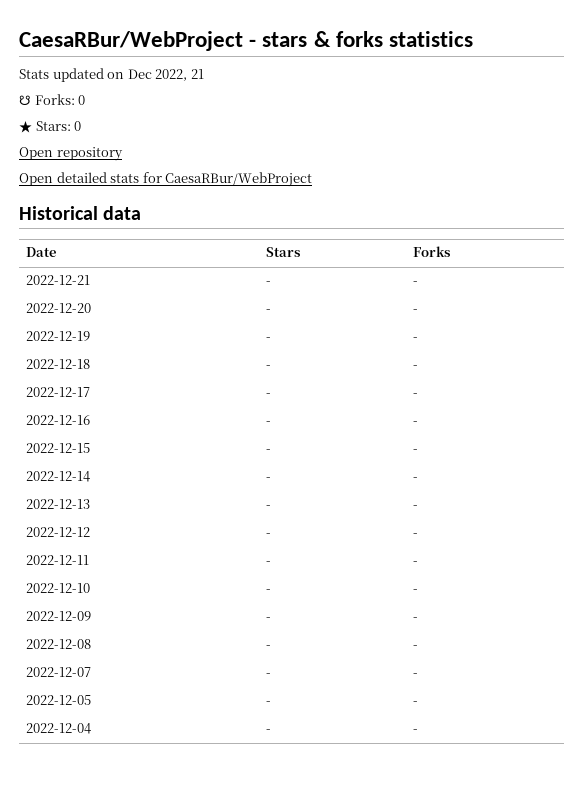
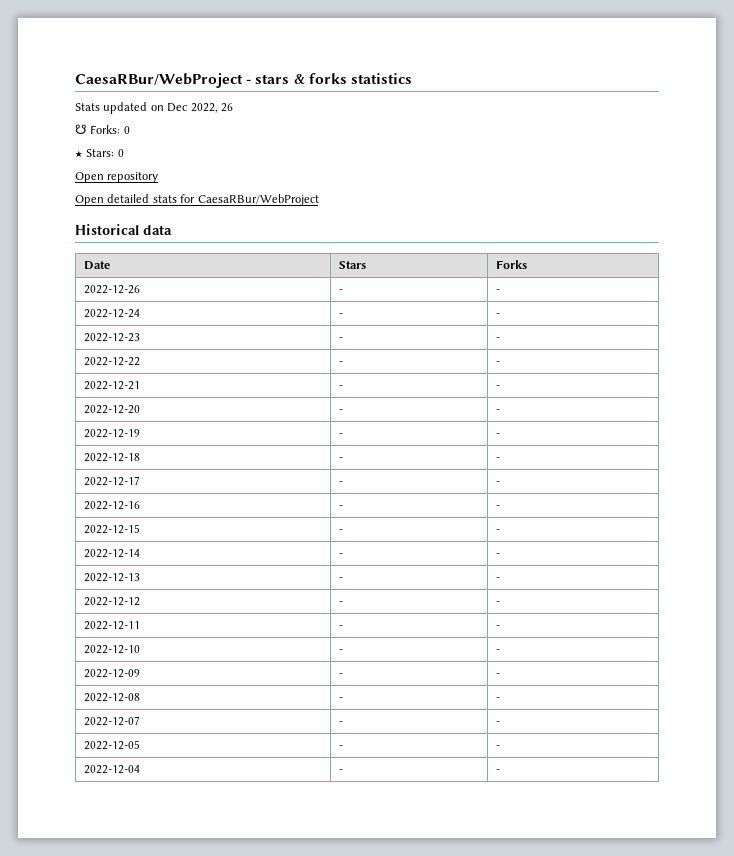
- Stats updated on Dec 2022, 21
+ Stats updated on Dec 2022, 26
+ 2022-12-26 | - | -
+ 2022-12-24 | - | -
+ 2022-12-23 | - | -
+ 2022-12-22 | - | -

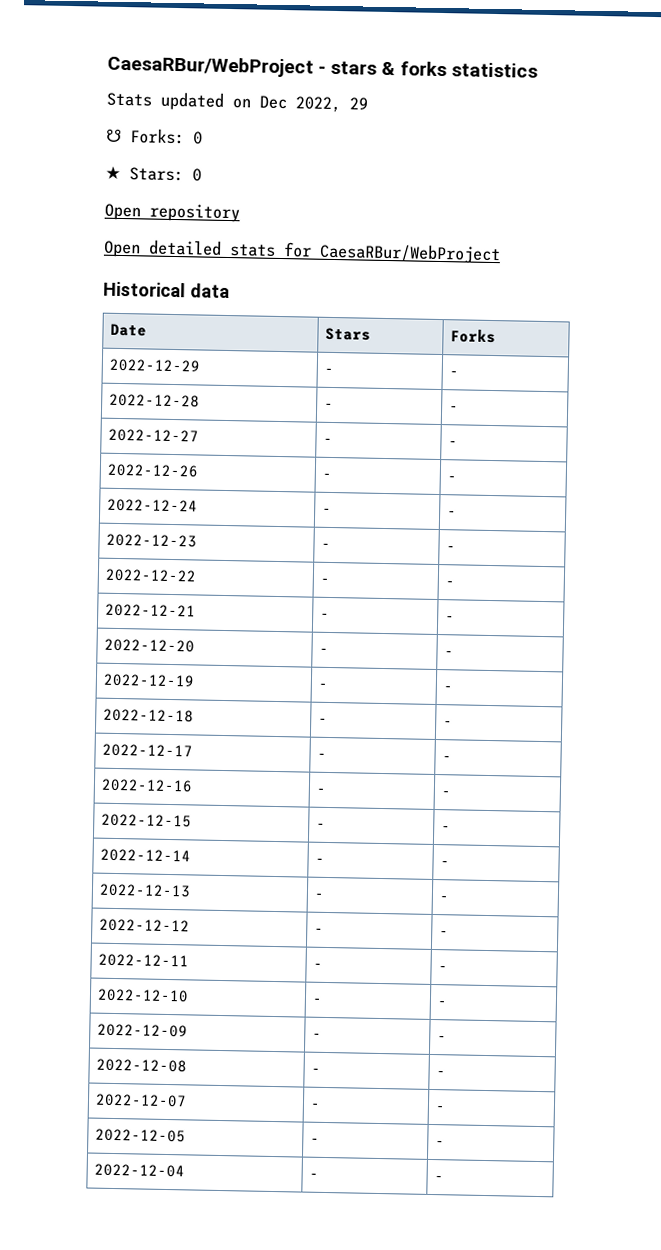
- Stats updated on Dec 2022, 26
+ Stats updated on Dec 2022, 29
+ 2022-12-29 | - | -
+ 2022-12-28 | - | -
+ 2022-12-27 | - | -

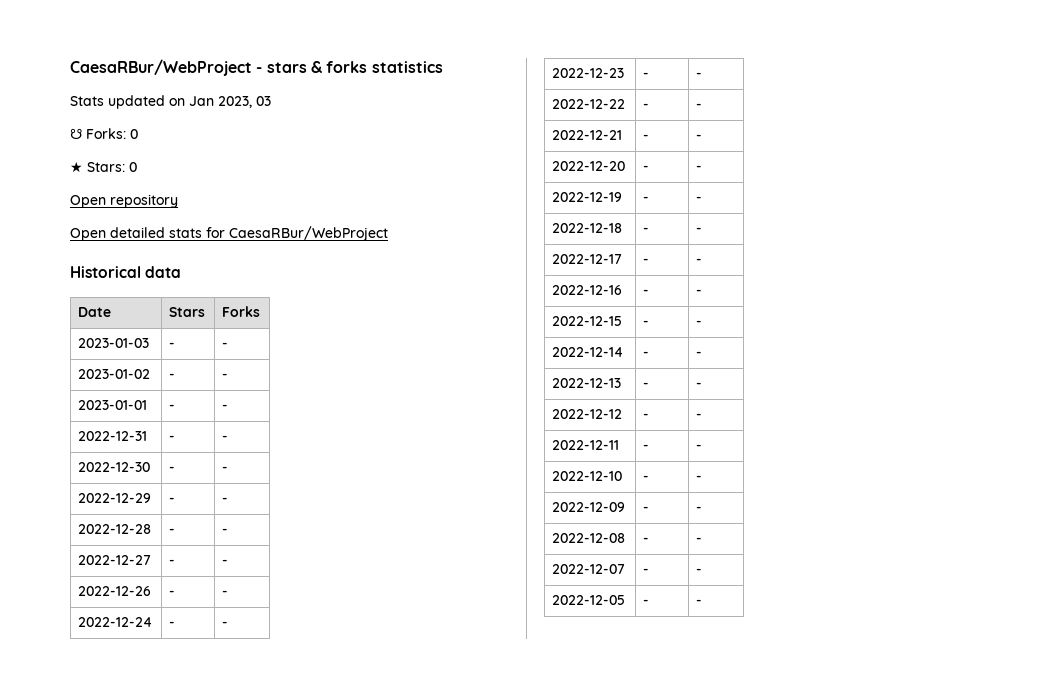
- Stats updated on Dec 2022, 29
+ Stats updated on Jan 2023, 03
+ 2023-01-03 | - | -
+ 2023-01-02 | - | -
+ 2023-01-01 | - | -
+ 2022-12-31 | - | -
+ 2022-12-30 | - | -
- 2022-12-04 | - | -

